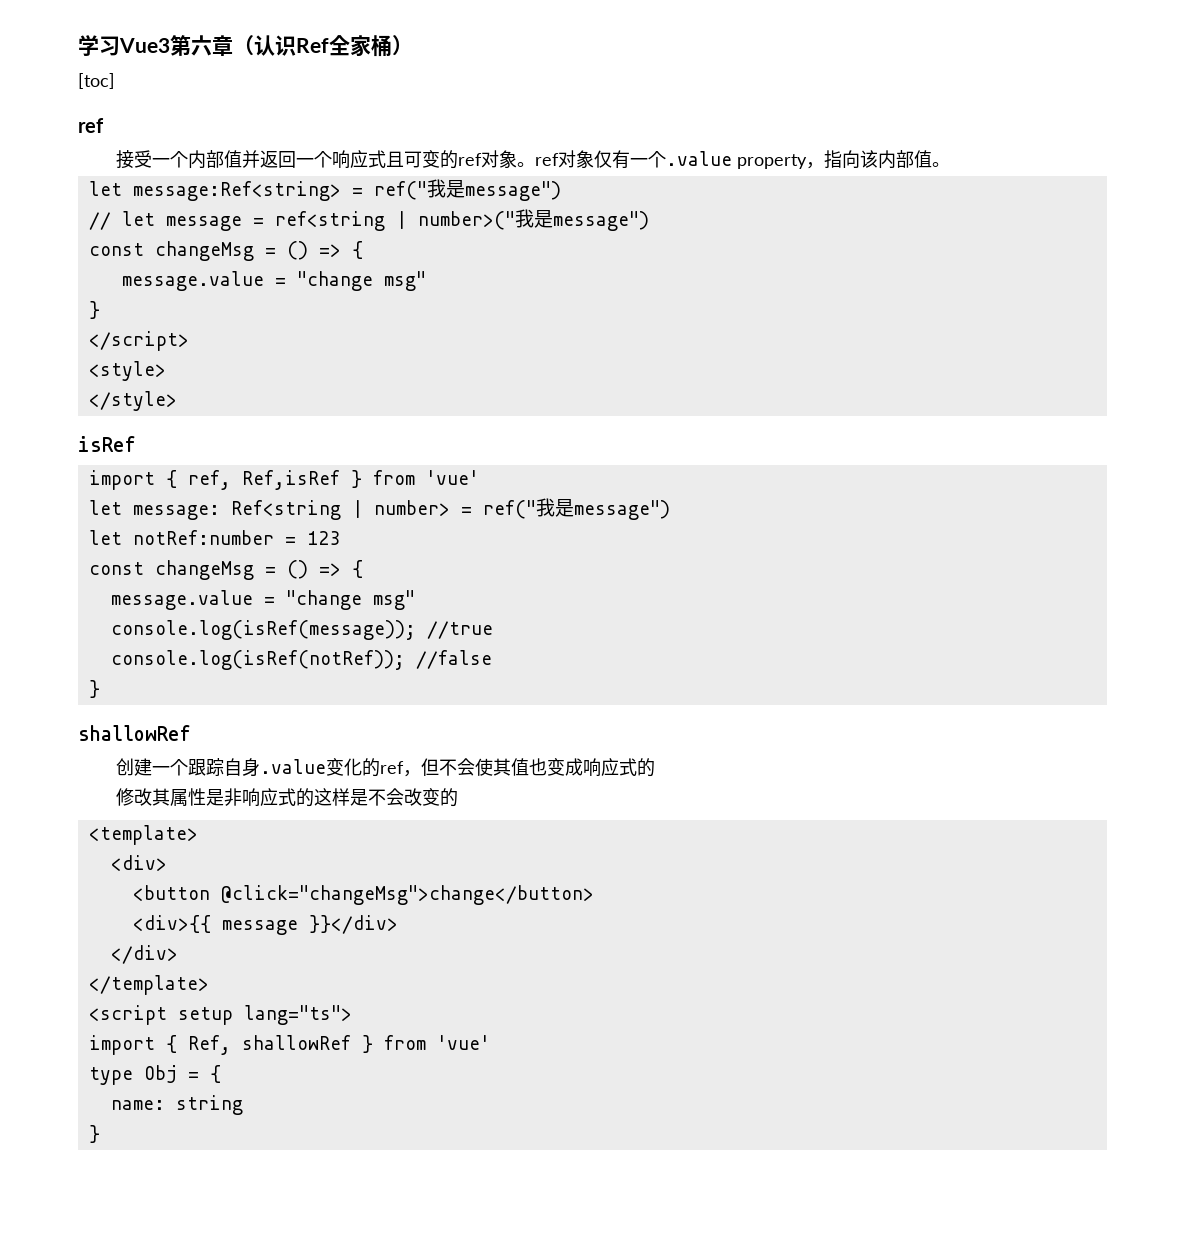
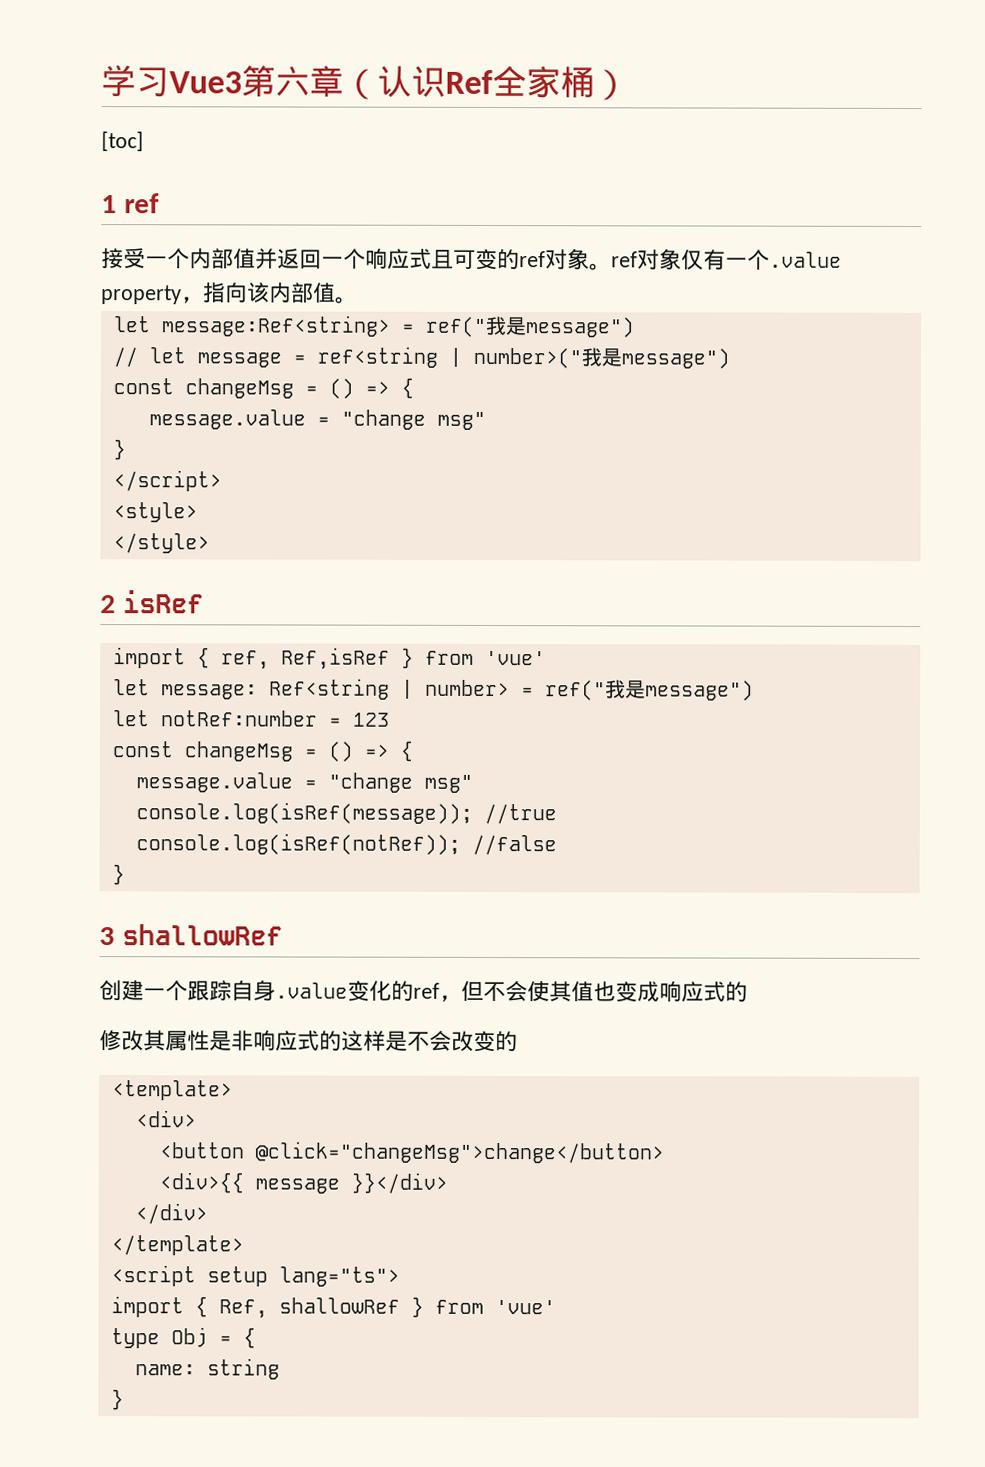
  [toc]
- ref
+ 1 ref
- isRef
+ 2 isRef
  console.log(isRef(notRef)); //false
  }
- shallowRef
+ 3 shallowRef

